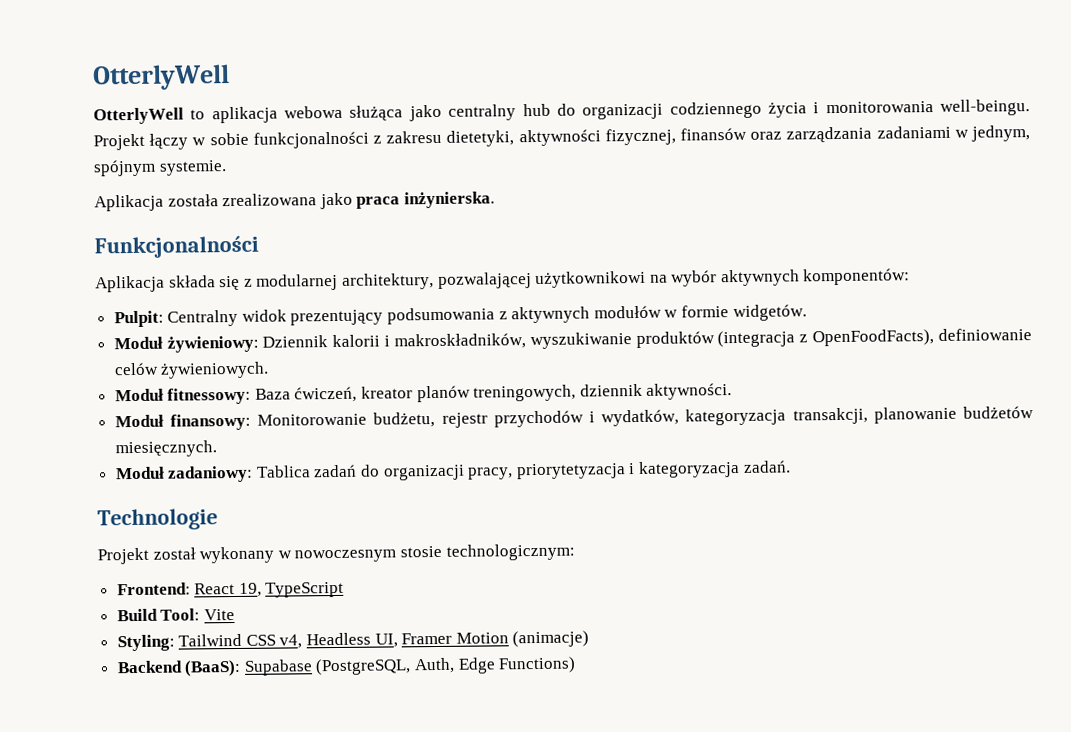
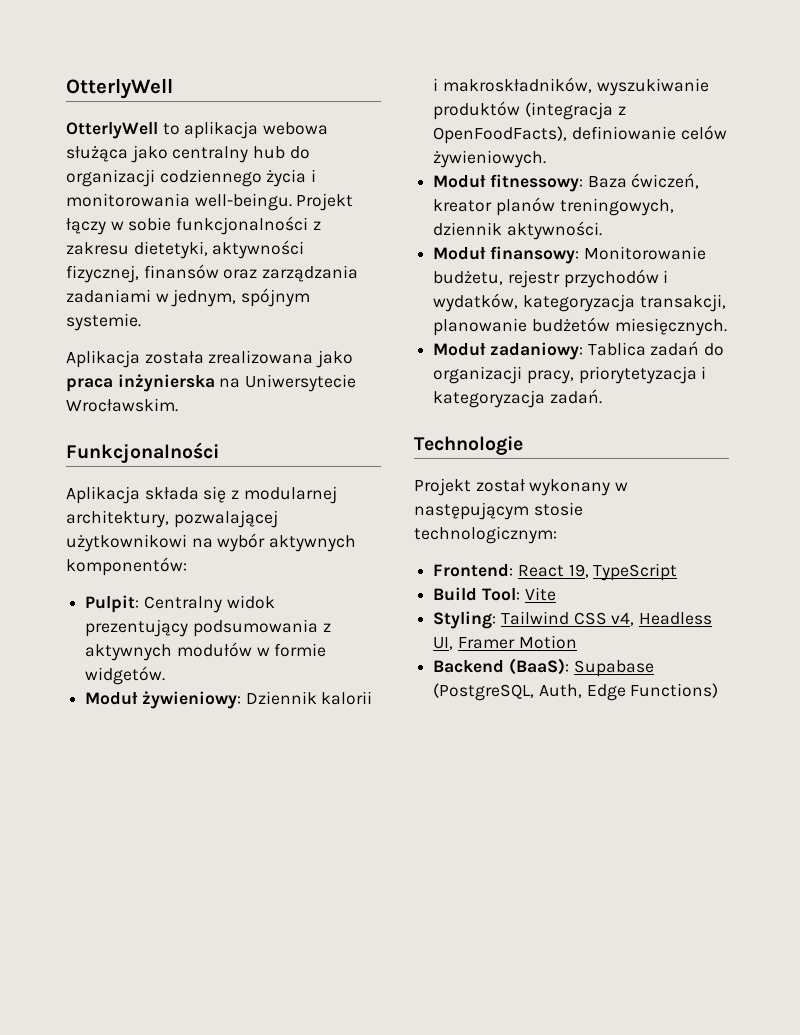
- Aplikacja została zrealizowana jako praca inżynierska.
+ Aplikacja została zrealizowana jako praca inżynierska na Uniwersytecie Wrocławskim.
- Projekt został wykonany w nowoczesnym stosie technologicznym:
+ Projekt został wykonany w następującym stosie technologicznym:
- Styling: Tailwind CSS v4, Headless UI, Framer Motion (animacje)
+ Styling: Tailwind CSS v4, Headless UI, Framer Motion

